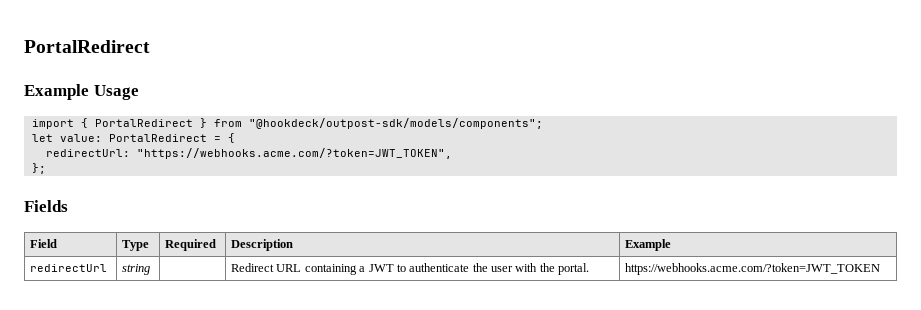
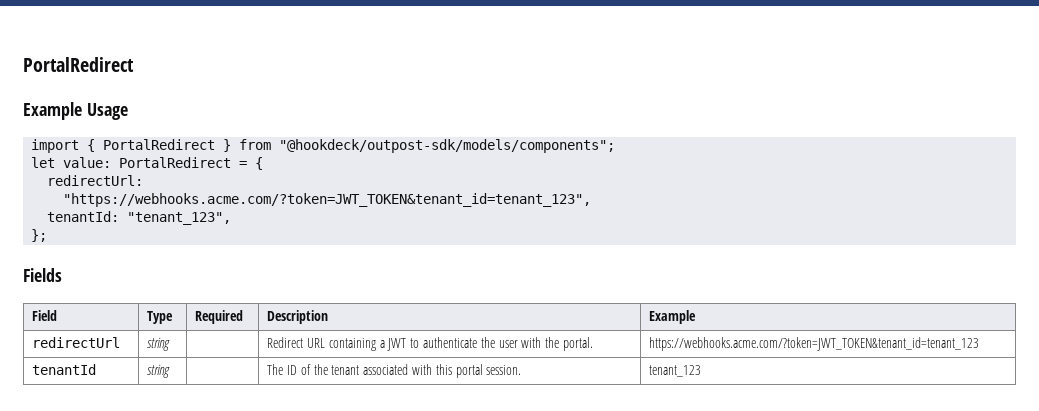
- redirectUrl: "https://webhooks.acme.com/?token=JWT_TOKEN",
+ redirectUrl:
+ "https://webhooks.acme.com/?token=JWT_TOKEN&tenant_id=tenant_123",
+ tenantId: "tenant_123",
- redirectUrl | string | | Redirect URL containing a JWT to authenticate the user with the portal. | https://webhooks.acme.com/?token=JWT_TOKEN
+ redirectUrl | string | | Redirect URL containing a JWT to authenticate the user with the portal. | https://webhooks.acme.com/?token=JWT_TOKEN&tenant_id=tenant_123
+ tenantId | string | | The ID of the tenant associated with this portal session. | tenant_123

